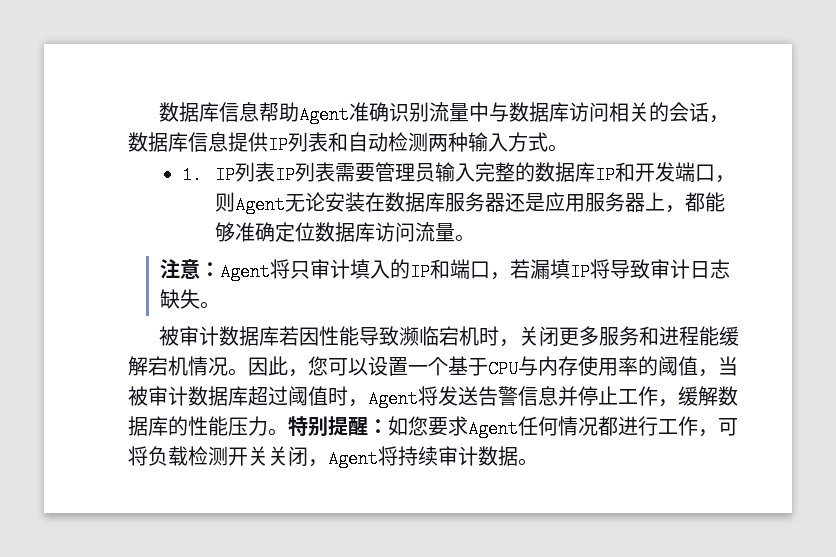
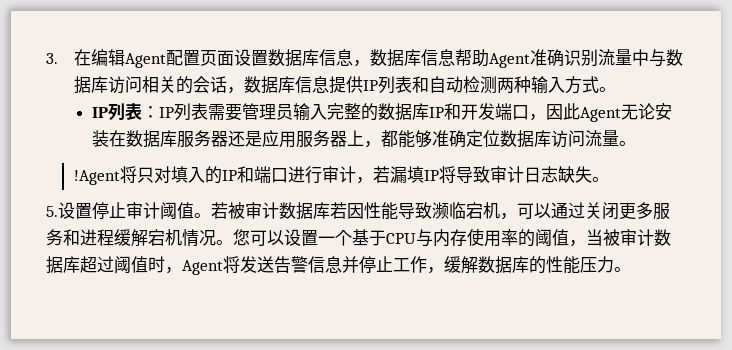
- 数据库信息帮助Agent准确识别流量中与数据库访问相关的会话，数据库信息提供IP列表和自动检测两种输入方式。
+ 3.在编辑Agent配置页面设置数据库信息，数据库信息帮助Agent准确识别流量中与数据库访问相关的会话，数据库信息提供IP列表和自动检测两种输入方式。
- 1. IP列表IP列表需要管理员输入完整的数据库IP和开发端口，则Agent无论安装在数据库服务器还是应用服务器上，都能够准确定位数据库访问流量。
+ IP列表：IP列表需要管理员输入完整的数据库IP和开发端口，因此Agent无论安装在数据库服务器还是应用服务器上，都能够准确定位数据库访问流量。
- 注意：Agent将只审计填入的IP和端口，若漏填IP将导致审计日志缺失。
+ !Agent将只对填入的IP和端口进行审计，若漏填IP将导致审计日志缺失。
- 被审计数据库若因性能导致濒临宕机时，关闭更多服务和进程能缓解宕机情况。
+ 5.设置停止审计阈值。若被审计数据库若因性能导致濒临宕机，可以通过关闭更多服务和进程缓解宕机情况。
- 因此，您可以设置一个基于CPU与内存使用率的阈值，当被审计数据库超过阈值时，Agent将发送告警信息并停止工作，缓解数据库的性能压力。特别提醒：如您要求Agent任何情况都进行工作，可将负载检测开关关闭，Agent将持续审计数据。
+ 您可以设置一个基于CPU与内存使用率的阈值，当被审计数据库超过阈值时，Agent将发送告警信息并停止工作，缓解数据库的性能压力。

